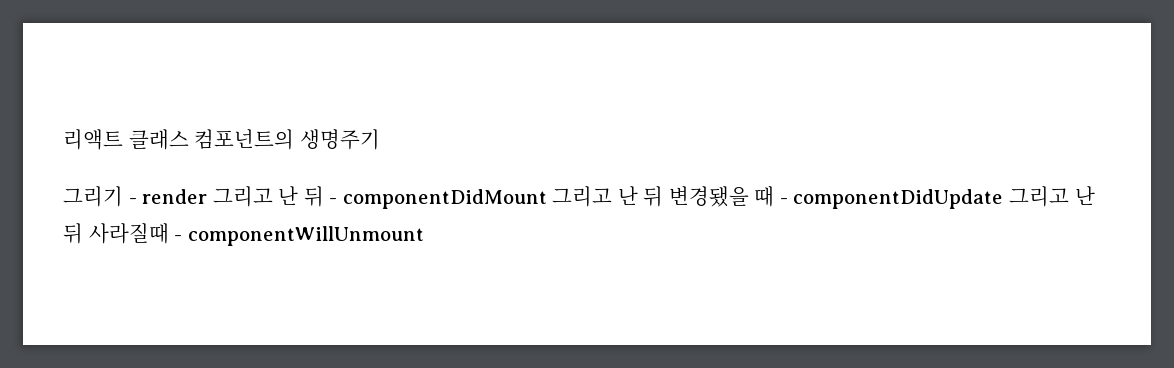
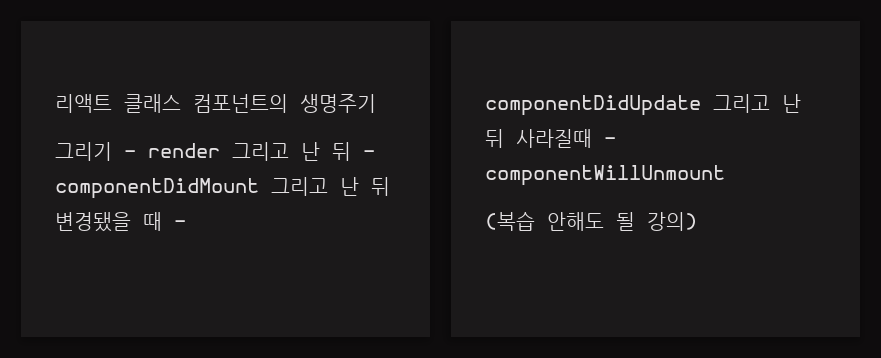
+ (복습 안해도 될 강의)

